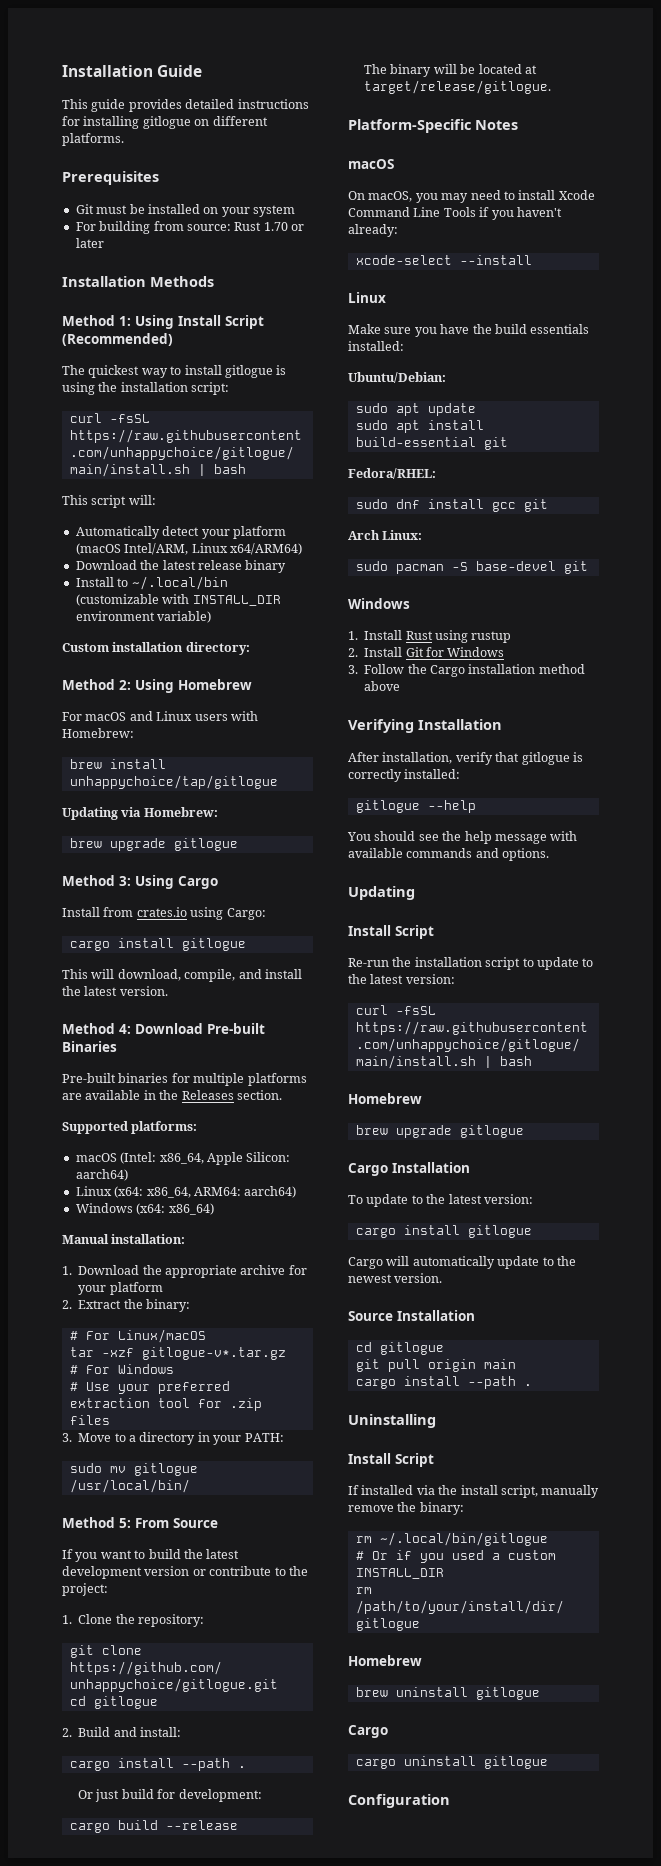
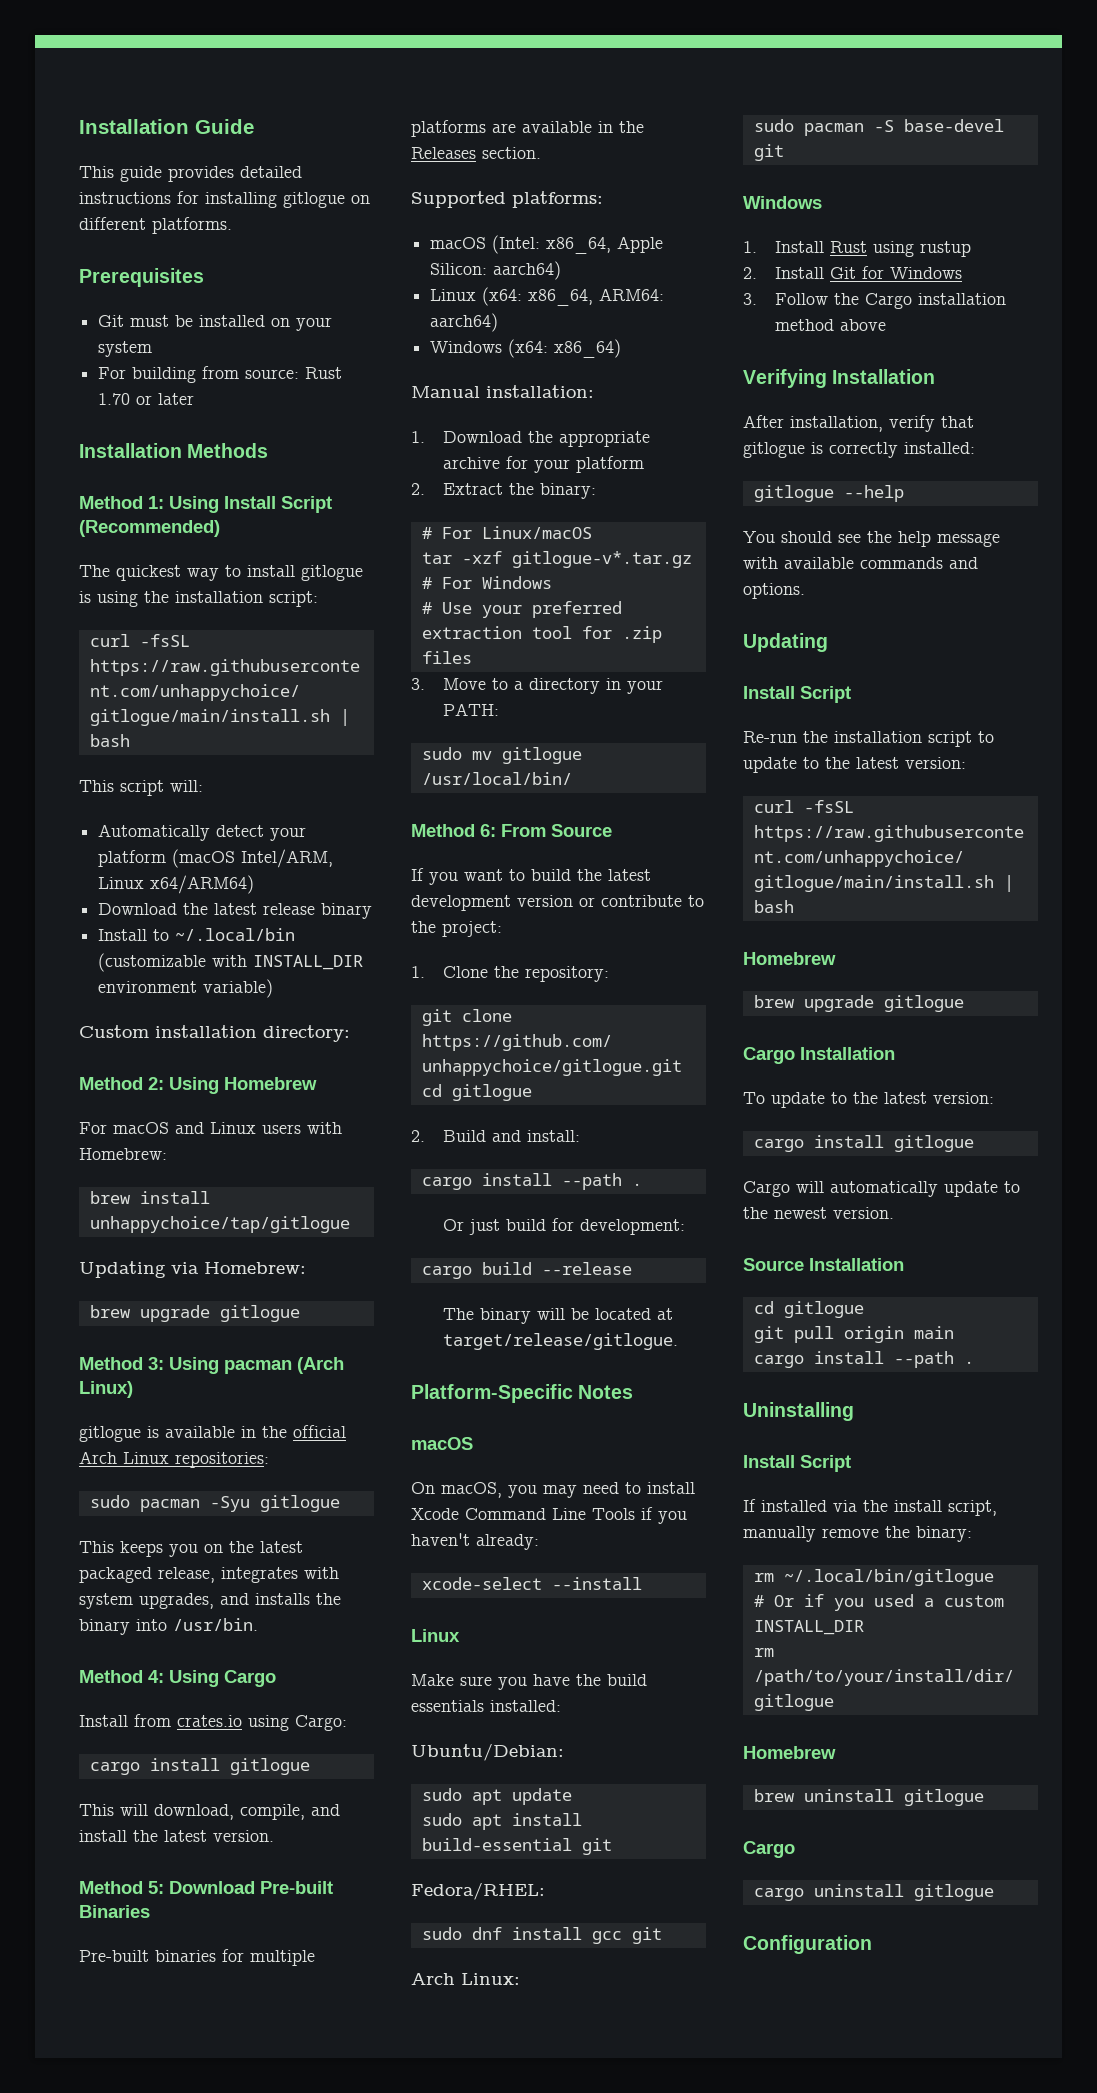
- Method 3: Using Cargo
+ Method 3: Using pacman (Arch Linux)
+ gitlogue is available in the official Arch Linux repositories:
+ sudo pacman -Syu gitlogue
+ This keeps you on the latest packaged release, integrates with system upgrades, and installs the binary into /usr/bin.
+ Method 4: Using Cargo
- Method 4: Download Pre-built Binaries
+ Method 5: Download Pre-built Binaries
- Method 5: From Source
+ Method 6: From Source

